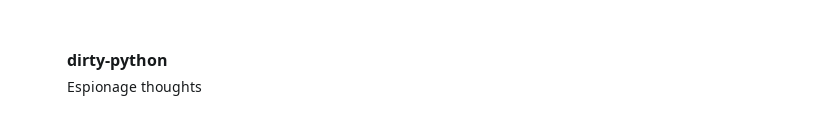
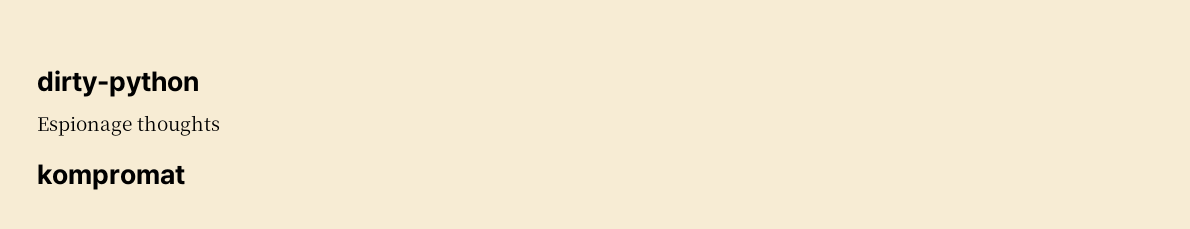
+ kompromat

